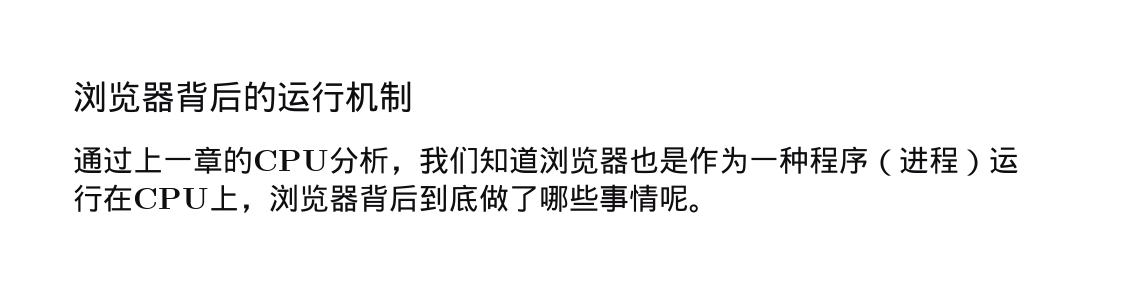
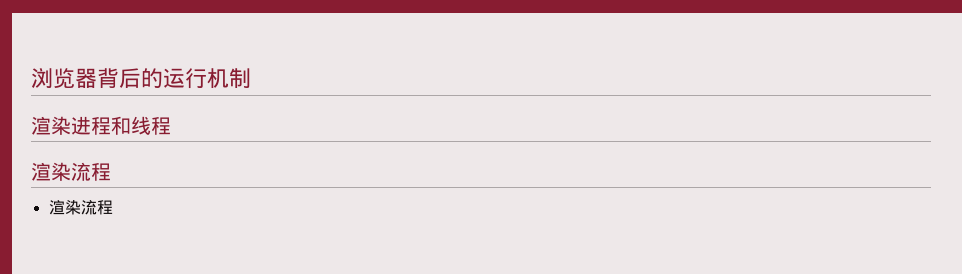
- 通过上一章的CPU分析，我们知道浏览器也是作为一种程序（进程）运行在CPU上，浏览器背后到底做了哪些事情呢。
+ 渲染进程和线程
+ 渲染流程
+ 渲染流程

